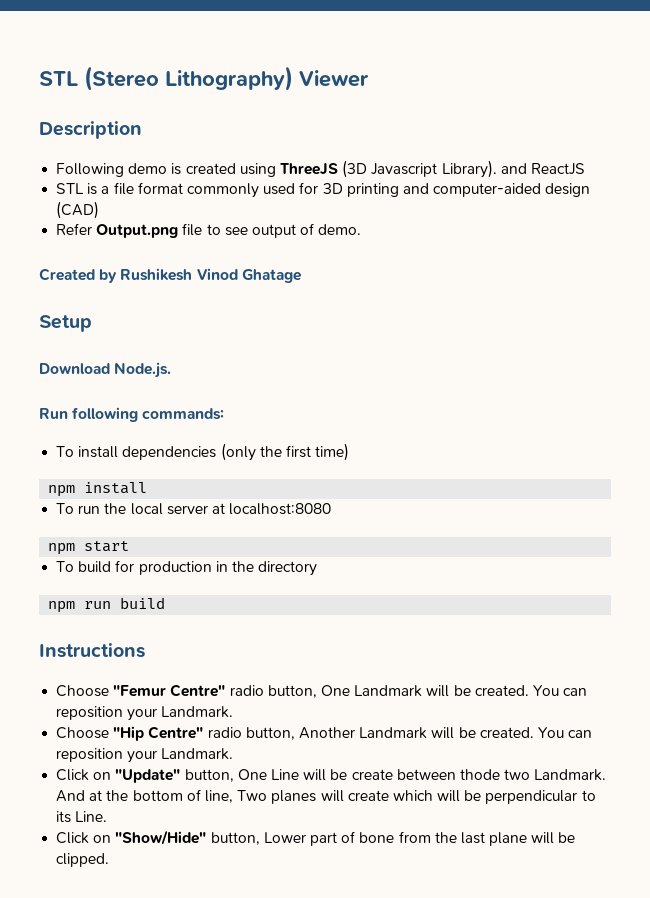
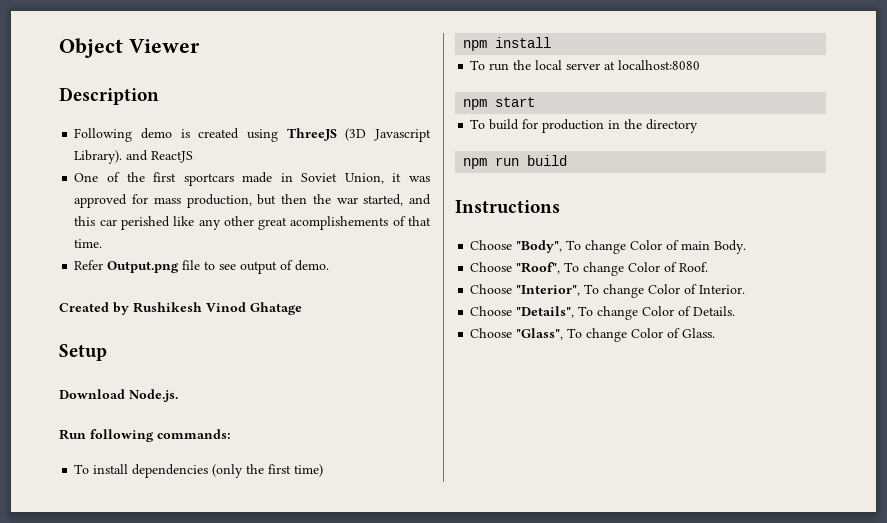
- STL (Stereo Lithography) Viewer
+ Object Viewer
- STL is a file format commonly used for 3D printing and computer-aided design (CAD)
+ One of the first sportcars made in Soviet Union, it was approved for mass production, but then the war started, and this car perished like any other great acomplishements of that time.
- Choose "Femur Centre" radio button, One Landmark will be created. You can reposition your Landmark.
- Choose "Hip Centre" radio button, Another Landmark will be created. You can reposition your Landmark.
- Click on "Update" button, One Line will be create between thode two Landmark. And at the bottom of line, Two planes will create which will be perpendicular to its Line.
- Click on "Show/Hide" button, Lower part of bone from the last plane will be clipped.
+ Choose "Body", To change Color of main Body.
+ Choose "Roof", To change Color of Roof.
+ Choose "Interior", To change Color of Interior.
+ Choose "Details", To change Color of Details.
+ Choose "Glass", To change Color of Glass.

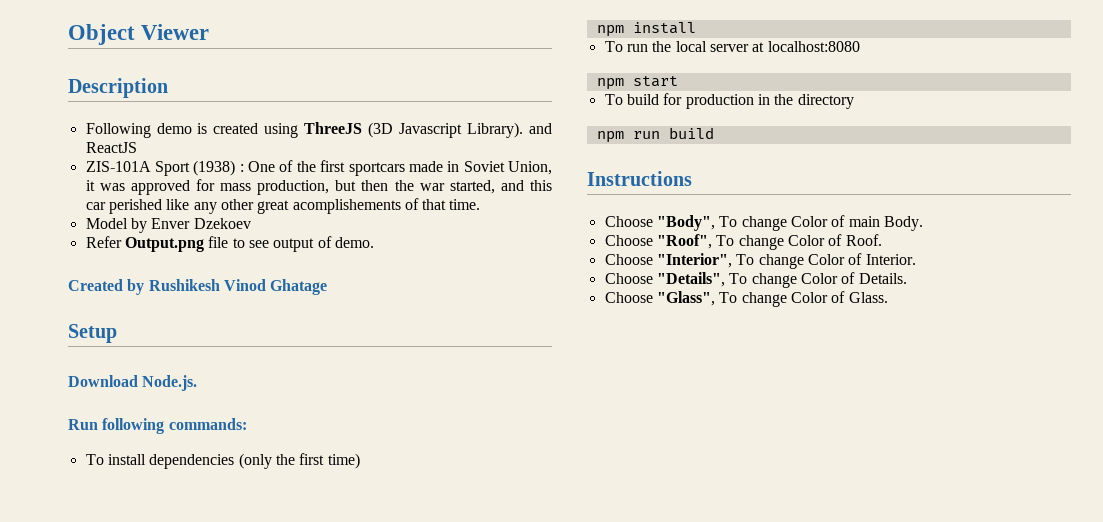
- One of the first sportcars made in Soviet Union, it was approved for mass production, but then the war started, and this car perished like any other great acomplishements of that time.
+ ZIS-101A Sport (1938) : One of the first sportcars made in Soviet Union, it was approved for mass production, but then the war started, and this car perished like any other great acomplishements of that time.
+ Model by Enver Dzekoev

